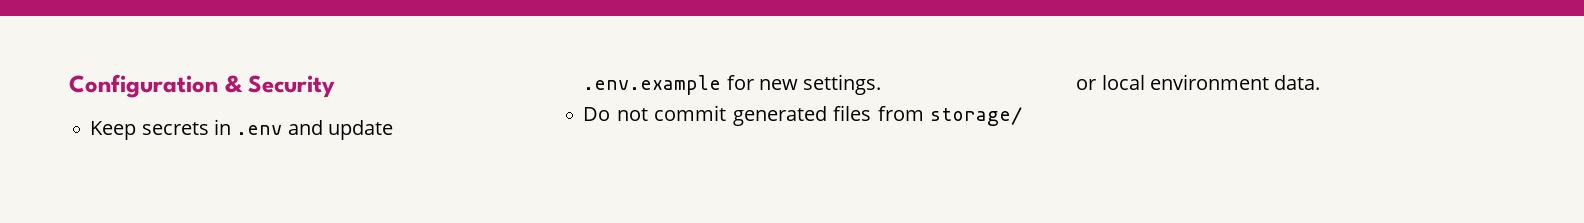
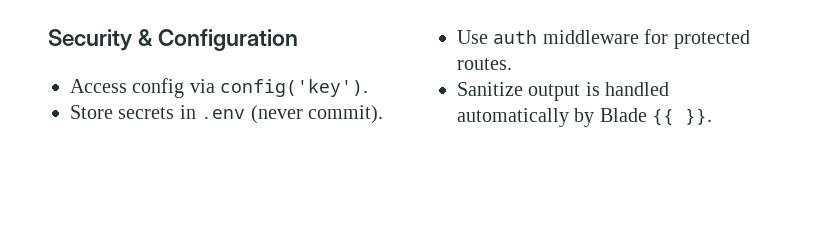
- Configuration & Security
- Keep secrets in .env and update .env.example for new settings.
- Do not commit generated files from storage/ or local environment data.
+ Security & Configuration
+ Access config via config('key').
+ Store secrets in .env (never commit).
+ Use auth middleware for protected routes.
+ Sanitize output is handled automatically by Blade {{ }}.

